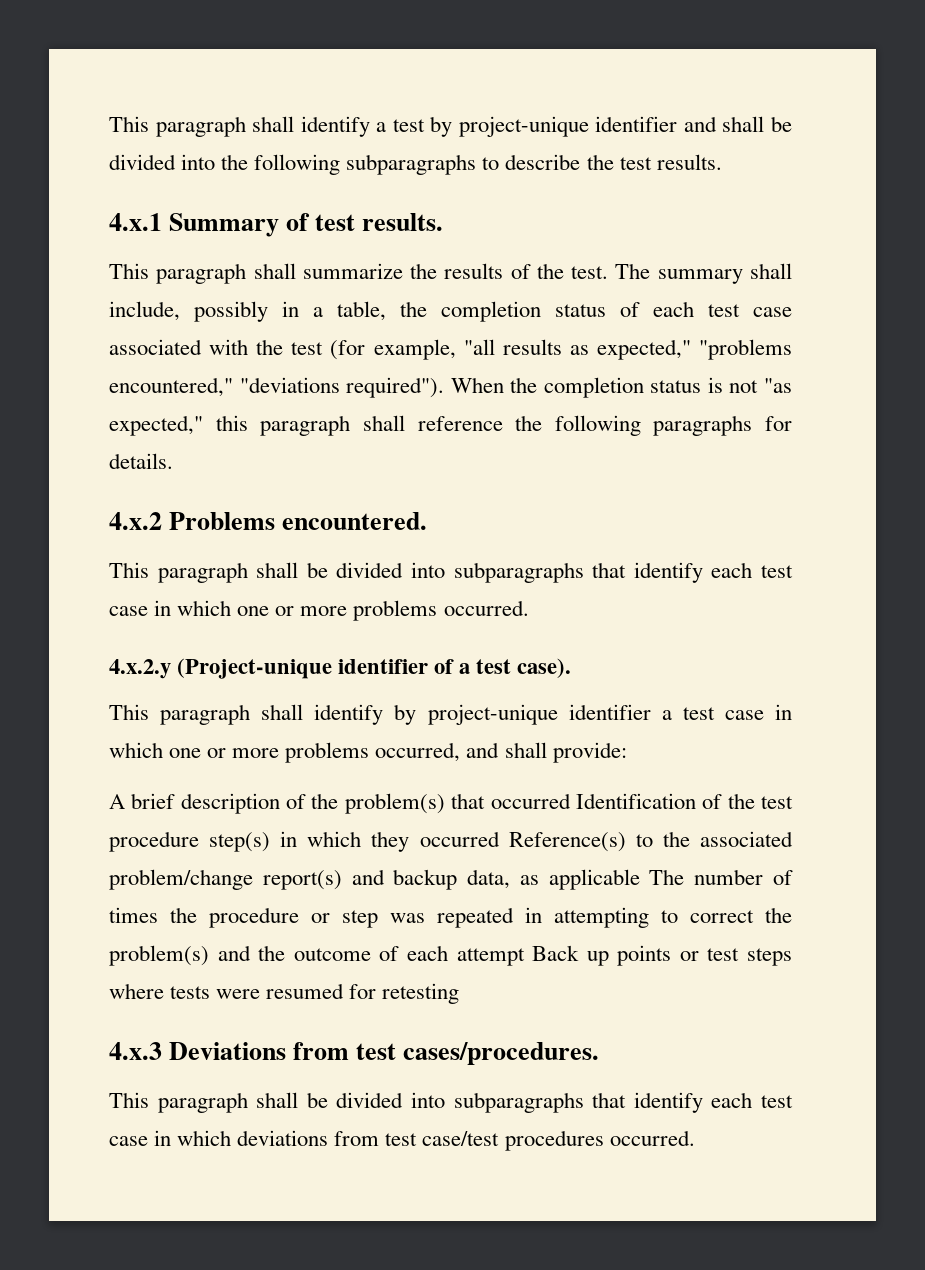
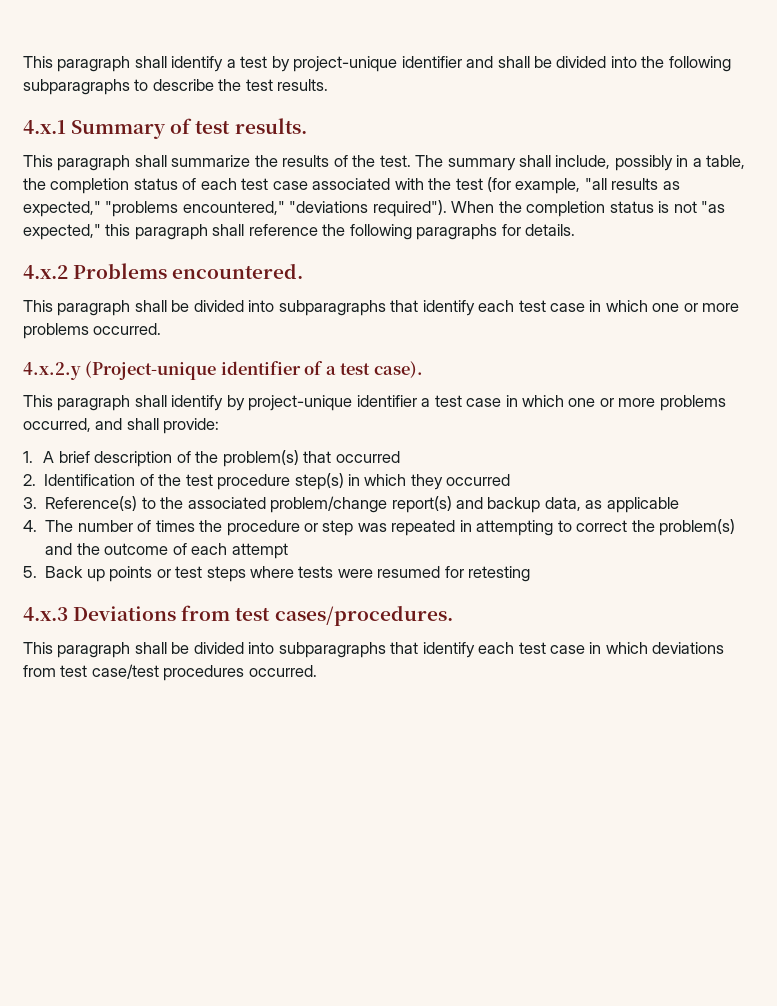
- A brief description of the problem(s) that occurred Identification of the test procedure step(s) in which they occurred Reference(s) to the associated problem/change report(s) and backup data, as applicable The number of times the procedure or step was repeated in attempting to correct the problem(s) and the outcome of each attempt Back up points or test steps where tests were resumed for retesting
+ 1. A brief description of the problem(s) that occurred
+ 2. Identification of the test procedure step(s) in which they occurred
+ 3. Reference(s) to the associated problem/change report(s) and backup data, as applicable
+ 4. The number of times the procedure or step was repeated in attempting to correct the problem(s) and the outcome of each attempt
+ 5. Back up points or test steps where tests were resumed for retesting

